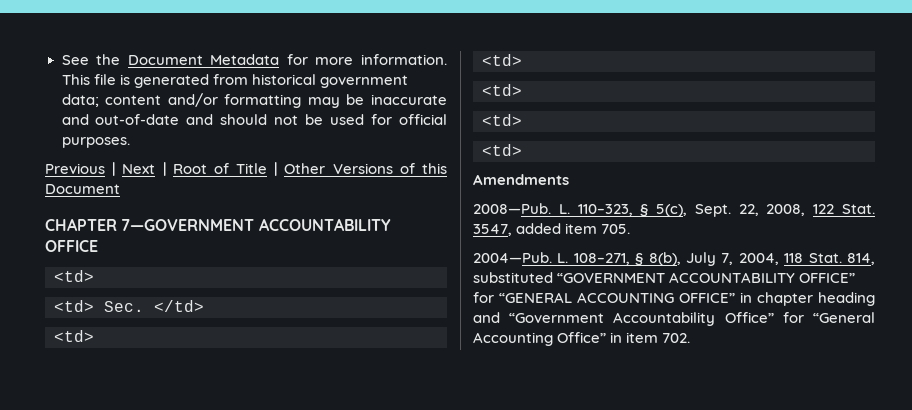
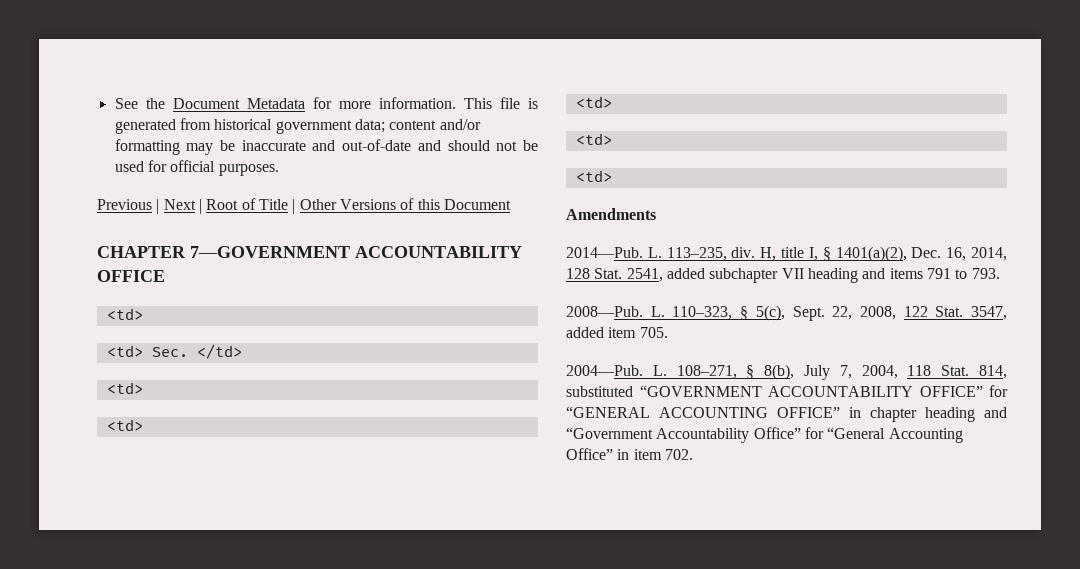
+ 2014—Pub. L. 113–235, div. H, title I, § 1401(a)(2), Dec. 16, 2014, 128 Stat. 2541, added subchapter VII heading and items 791 to 793.

